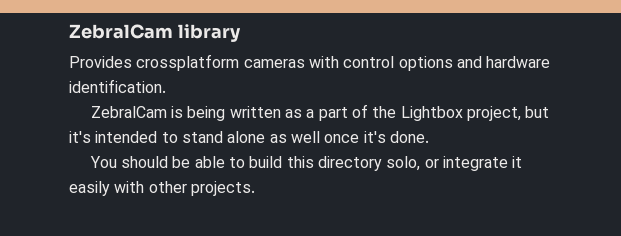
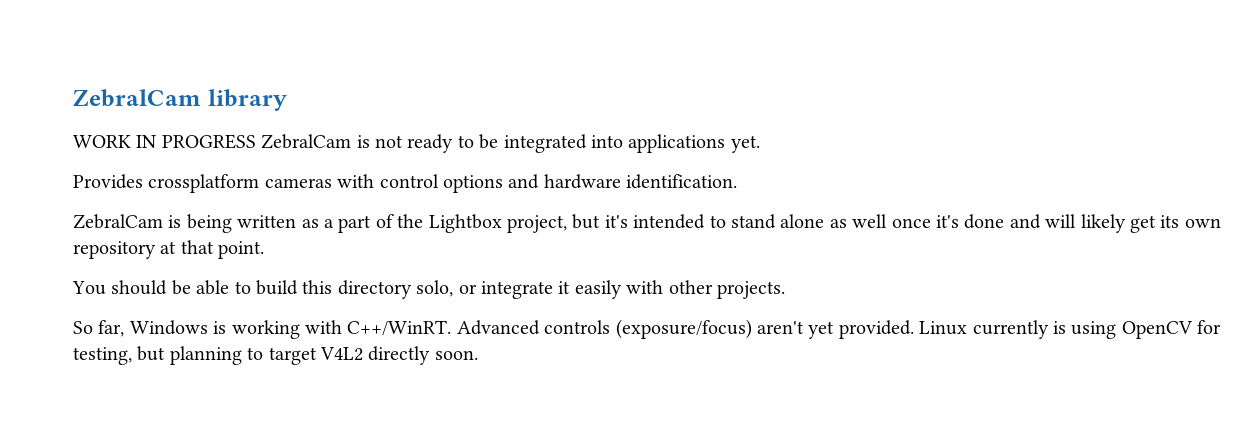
+ WORK IN PROGRESS ZebralCam is not ready to be integrated into applications yet.
- ZebralCam is being written as a part of the Lightbox project, but it's intended to stand alone as well once it's done.
+ ZebralCam is being written as a part of the Lightbox project, but it's intended to stand alone as well once it's done and will likely get its own repository at that point.
+ So far, Windows is working with C++/WinRT. Advanced controls (exposure/focus) aren't yet provided. Linux currently is using OpenCV for testing, but planning to target V4L2 directly soon.

